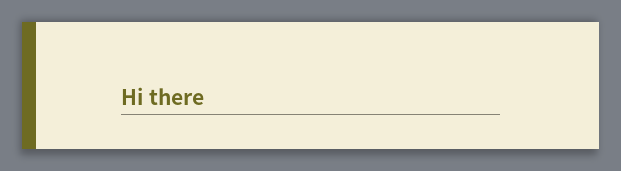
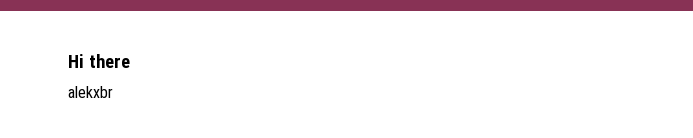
+ alekxbr

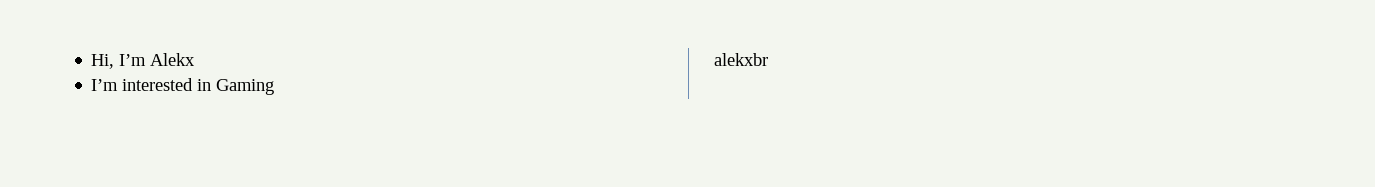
- Hi there
+ Hi, I’m Alekx
+ I’m interested in Gaming

